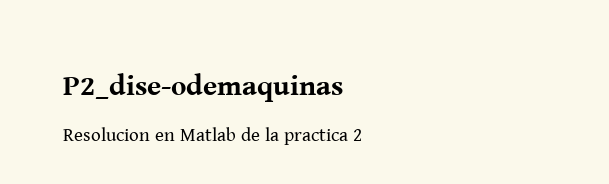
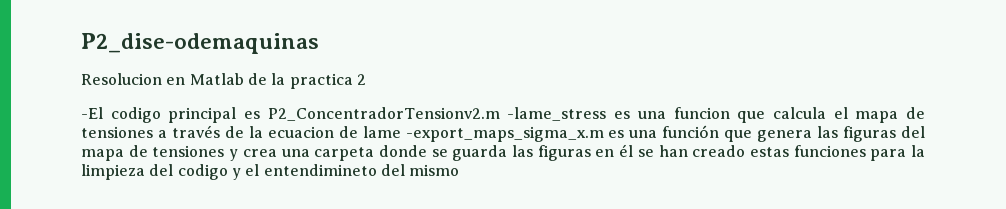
+ -El codigo principal es P2_ConcentradorTensionv2.m -lame_stress es una funcion que calcula el mapa de tensiones a través de la ecuacion de lame -export_maps_sigma_x.m es una función que genera las figuras del mapa de tensiones y crea una carpeta donde se guarda las figuras en él se han creado estas funciones para la limpieza del codigo y el entendimineto del mismo

